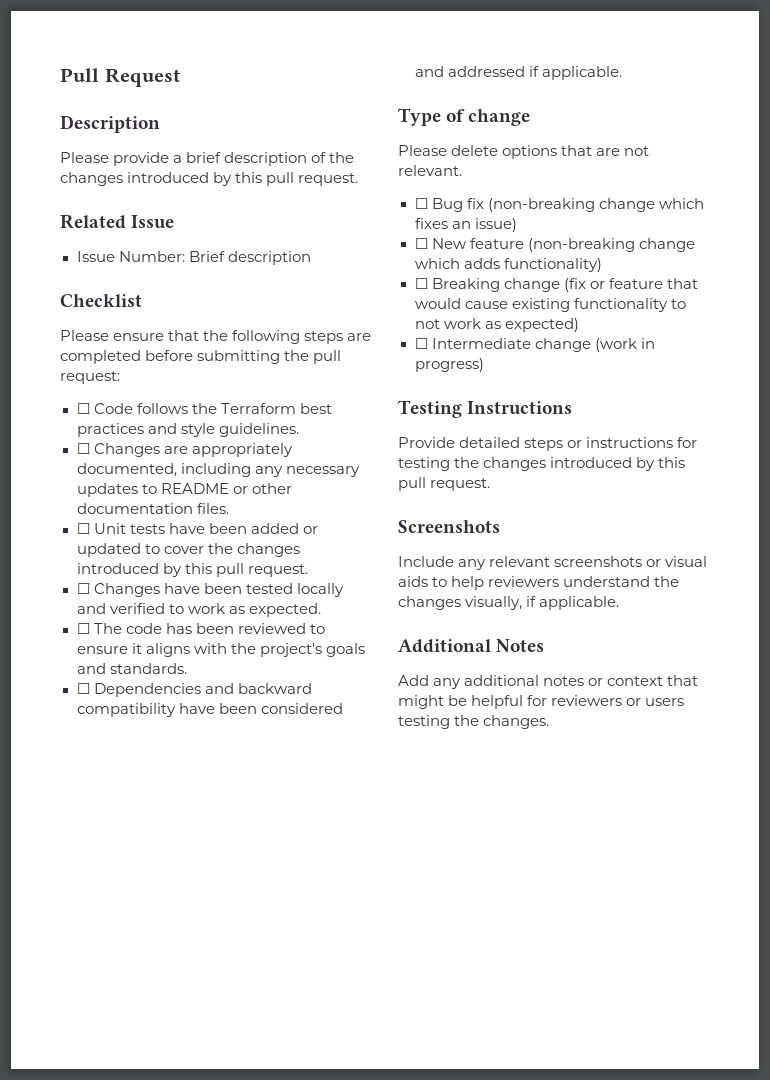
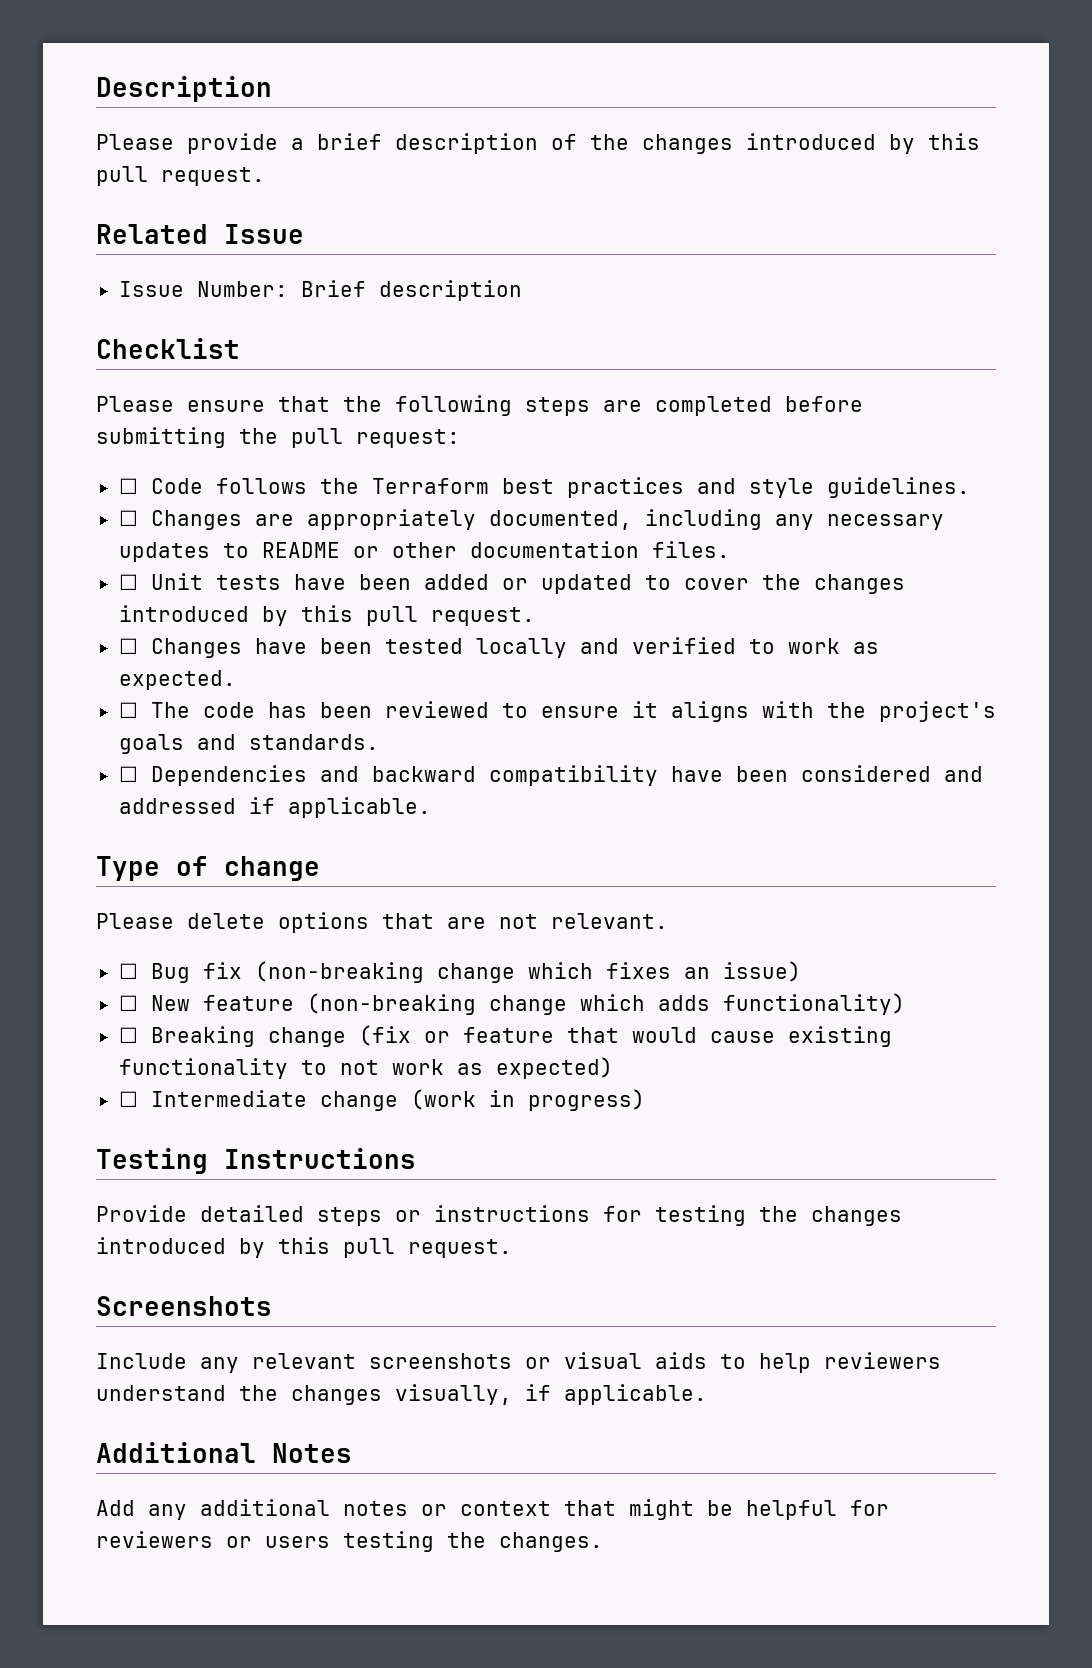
- Pull Request

